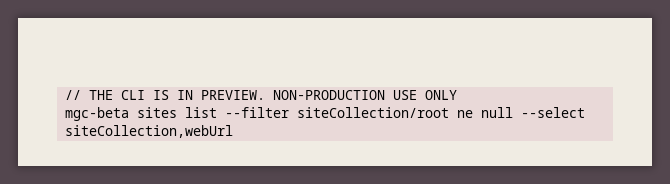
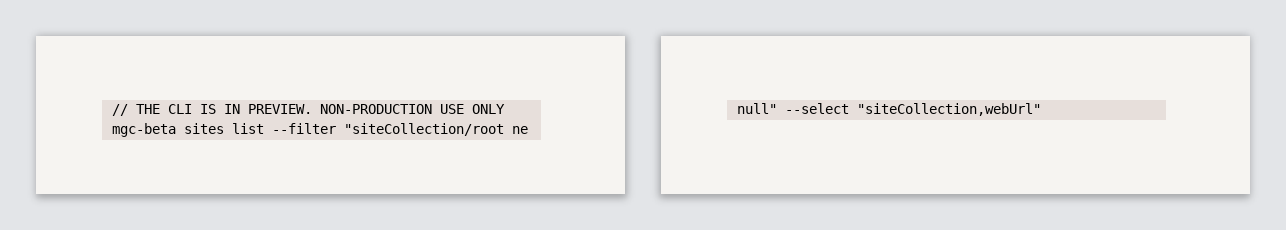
- mgc-beta sites list --filter siteCollection/root ne null --select siteCollection,webUrl
+ mgc-beta sites list --filter "siteCollection/root ne null" --select "siteCollection,webUrl"

